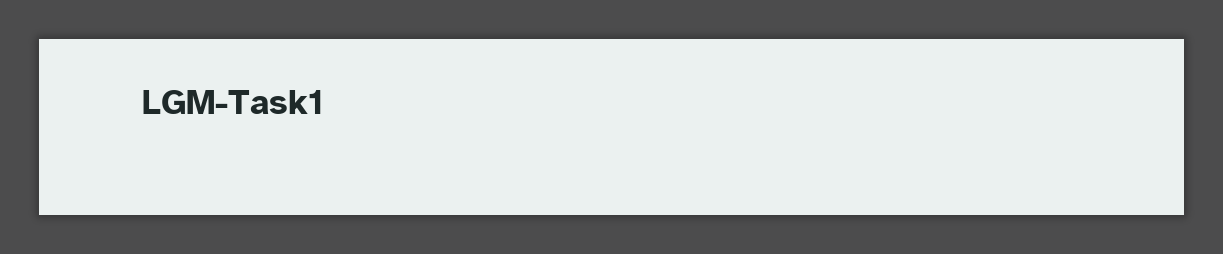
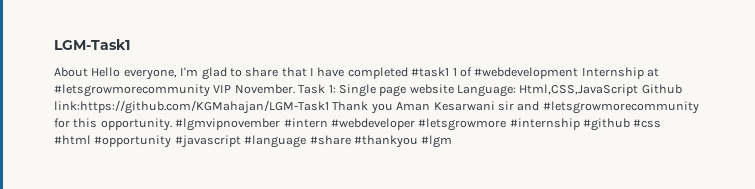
+ About Hello everyone, I'm glad to share that I have completed #task1 1 of #webdevelopment Internship at #letsgrowmorecommunity VIP November. Task 1: Single page website Language: Html,CSS,JavaScript Github link:https://github.com/KGMahajan/LGM-Task1 Thank you Aman Kesarwani sir and #letsgrowmorecommunity for this opportunity. #lgmvipnovember #intern #webdeveloper #letsgrowmore #internship #github #css #html #opportunity #javascript #language #share #thankyou #lgm

